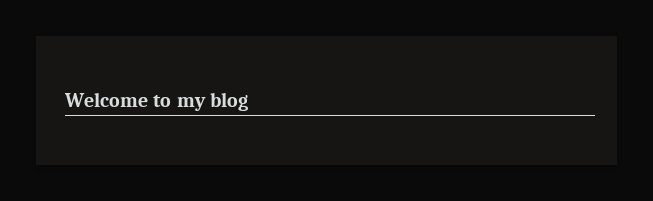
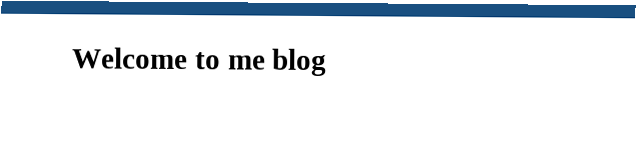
- Welcome to my blog
+ Welcome to me blog

